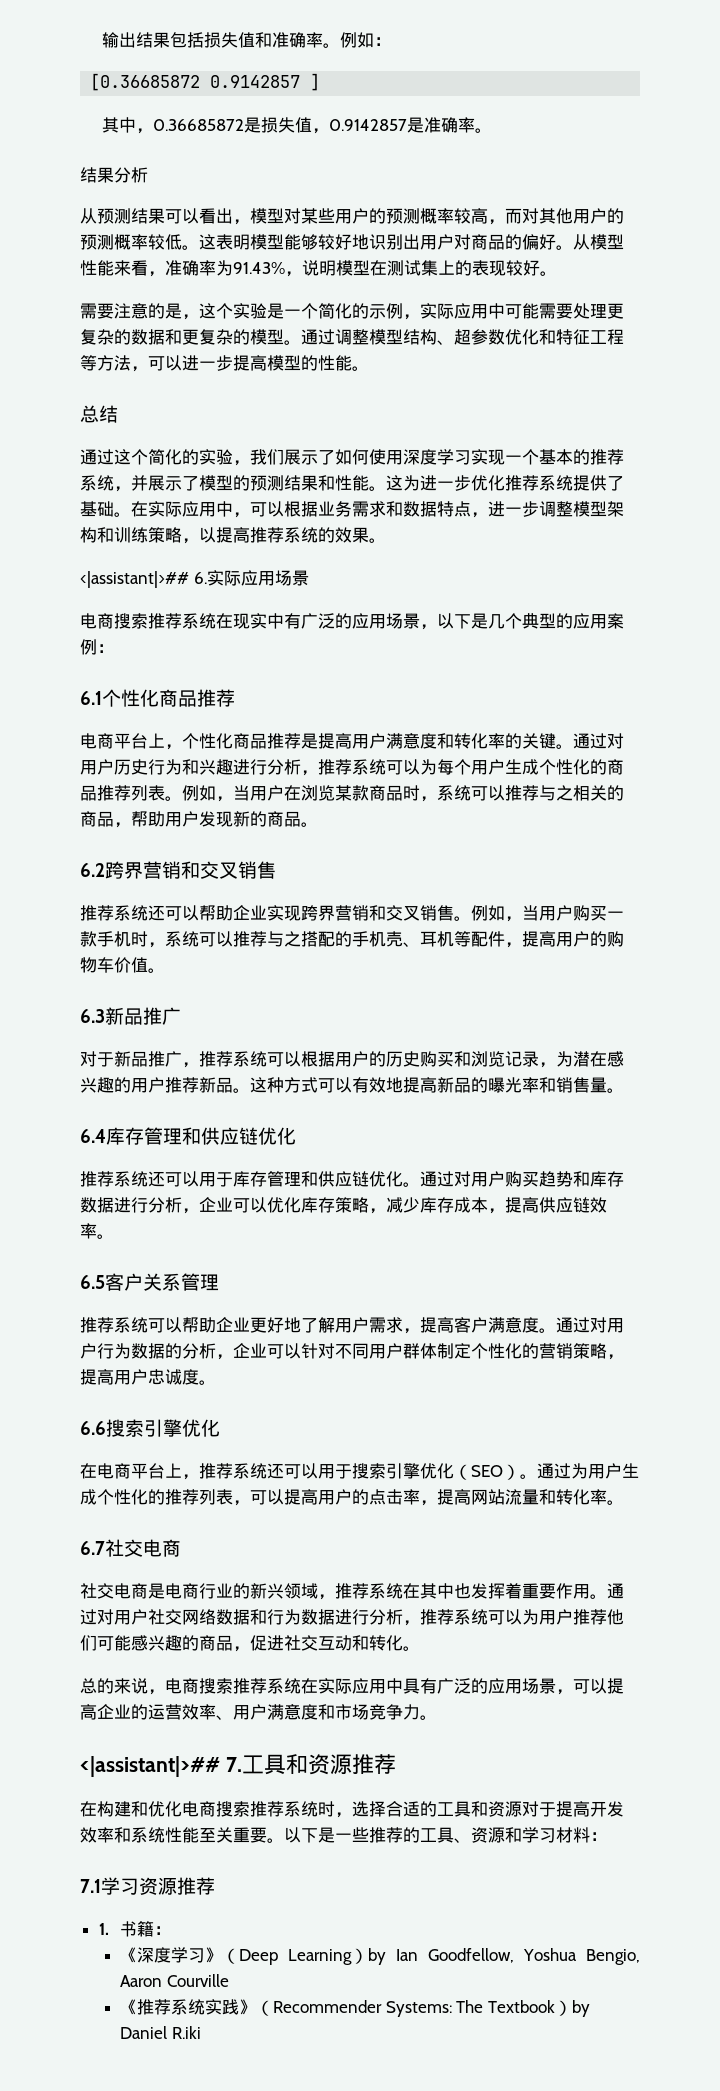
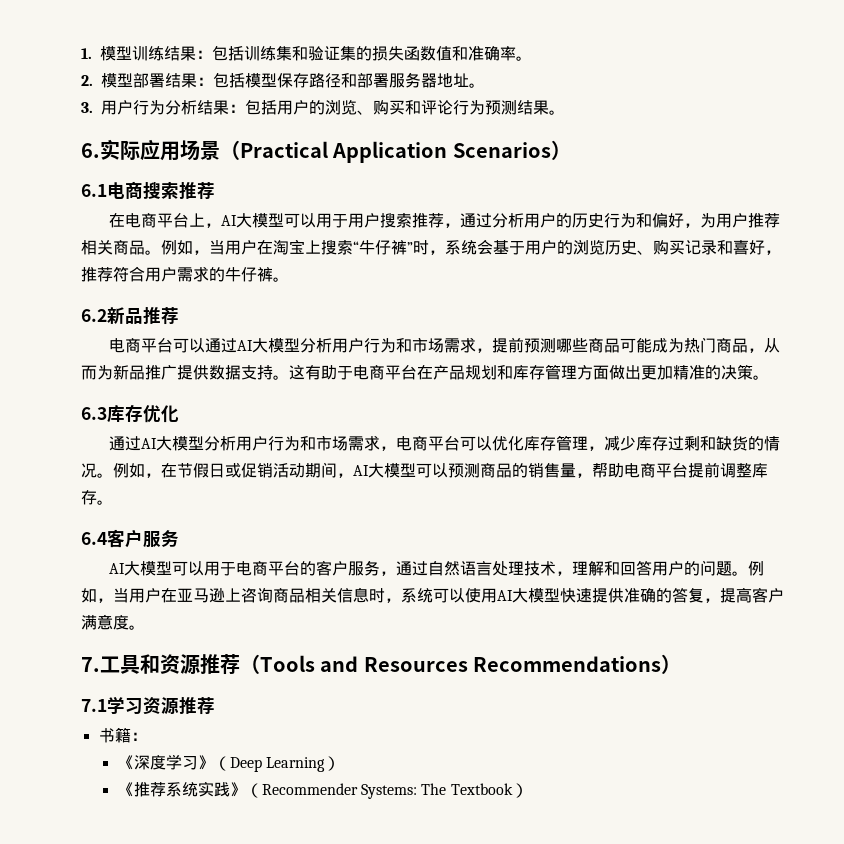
- 输出结果包括损失值和准确率。例如：
- [0.36685872 0.9142857 ]
- 其中，0.36685872是损失值，0.9142857是准确率。
- 结果分析
- 从预测结果可以看出，模型对某些用户的预测概率较高，而对其他用户的预测概率较低。这表明模型能够较好地识别出用户对商品的偏好。从模型性能来看，准确率为91.43%，说明模型在测试集上的表现较好。
- 需要注意的是，这个实验是一个简化的示例，实际应用中可能需要处理更复杂的数据和更复杂的模型。通过调整模型结构、超参数优化和特征工程等方法，可以进一步提高模型的性能。
- 总结
- 通过这个简化的实验，我们展示了如何使用深度学习实现一个基本的推荐系统，并展示了模型的预测结果和性能。这为进一步优化推荐系统提供了基础。在实际应用中，可以根据业务需求和数据特点，进一步调整模型架构和训练策略，以提高推荐系统的效果。
- <|assistant|>## 6.实际应用场景
- 电商搜索推荐系统在现实中有广泛的应用场景，以下是几个典型的应用案例：
- 6.1个性化商品推荐
- 电商平台上，个性化商品推荐是提高用户满意度和转化率的关键。通过对用户历史行为和兴趣进行分析，推荐系统可以为每个用户生成个性化的商品推荐列表。例如，当用户在浏览某款商品时，系统可以推荐与之相关的商品，帮助用户发现新的商品。
- 6.2跨界营销和交叉销售
- 推荐系统还可以帮助企业实现跨界营销和交叉销售。例如，当用户购买一款手机时，系统可以推荐与之搭配的手机壳、耳机等配件，提高用户的购物车价值。
- 6.3新品推广
- 对于新品推广，推荐系统可以根据用户的历史购买和浏览记录，为潜在感兴趣的用户推荐新品。这种方式可以有效地提高新品的曝光率和销售量。
- 6.4库存管理和供应链优化
- 推荐系统还可以用于库存管理和供应链优化。通过对用户购买趋势和库存数据进行分析，企业可以优化库存策略，减少库存成本，提高供应链效率。
- 6.5客户关系管理
- 推荐系统可以帮助企业更好地了解用户需求，提高客户满意度。通过对用户行为数据的分析，企业可以针对不同用户群体制定个性化的营销策略，提高用户忠诚度。
- 6.6搜索引擎优化
- 在电商平台上，推荐系统还可以用于搜索引擎优化（SEO）。通过为用户生成个性化的推荐列表，可以提高用户的点击率，提高网站流量和转化率。
- 6.7社交电商
- 社交电商是电商行业的新兴领域，推荐系统在其中也发挥着重要作用。通过对用户社交网络数据和行为数据进行分析，推荐系统可以为用户推荐他们可能感兴趣的商品，促进社交互动和转化。
- 总的来说，电商搜索推荐系统在实际应用中具有广泛的应用场景，可以提高企业的运营效率、用户满意度和市场竞争力。
- <|assistant|>## 7.工具和资源推荐
- 在构建和优化电商搜索推荐系统时，选择合适的工具和资源对于提高开发效率和系统性能至关重要。以下是一些推荐的工具、资源和学习材料：
+ 1.模型训练结果：包括训练集和验证集的损失函数值和准确率。
+ 2.模型部署结果：包括模型保存路径和部署服务器地址。
+ 3.用户行为分析结果：包括用户的浏览、购买和评论行为预测结果。
+ 6.实际应用场景（Practical Application Scenarios）
+ 6.1电商搜索推荐
+ 在电商平台上，AI大模型可以用于用户搜索推荐，通过分析用户的历史行为和偏好，为用户推荐相关商品。例如，当用户在淘宝上搜索“牛仔裤”时，系统会基于用户的浏览历史、购买记录和喜好，推荐符合用户需求的牛仔裤。
+ 6.2新品推荐
+ 电商平台可以通过AI大模型分析用户行为和市场需求，提前预测哪些商品可能成为热门商品，从而为新品推广提供数据支持。这有助于电商平台在产品规划和库存管理方面做出更加精准的决策。
+ 6.3库存优化
+ 通过AI大模型分析用户行为和市场需求，电商平台可以优化库存管理，减少库存过剩和缺货的情况。例如，在节假日或促销活动期间，AI大模型可以预测商品的销售量，帮助电商平台提前调整库存。
+ 6.4客户服务
+ AI大模型可以用于电商平台的客户服务，通过自然语言处理技术，理解和回答用户的问题。例如，当用户在亚马逊上咨询商品相关信息时，系统可以使用AI大模型快速提供准确的答复，提高客户满意度。
+ 7.工具和资源推荐（Tools and Resources Recommendations）
- 1.书籍：
+ 书籍：
- 《深度学习》（Deep Learning）by Ian Goodfellow, Yoshua Bengio, Aaron Courville
+ 《深度学习》（Deep Learning）
- 《推荐系统实践》（Recommender Systems: The Textbook）by Daniel R.iki
+ 《推荐系统实践》（Recommender Systems: The Textbook）

